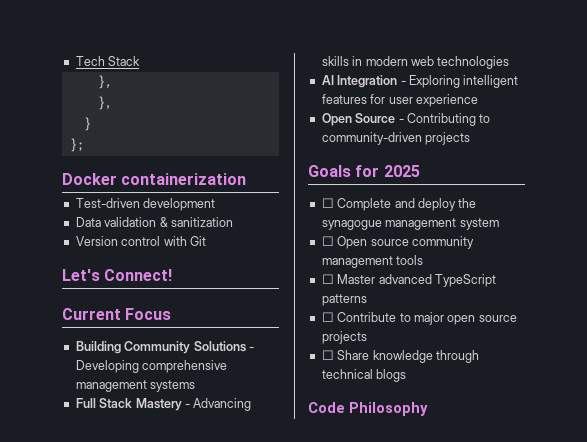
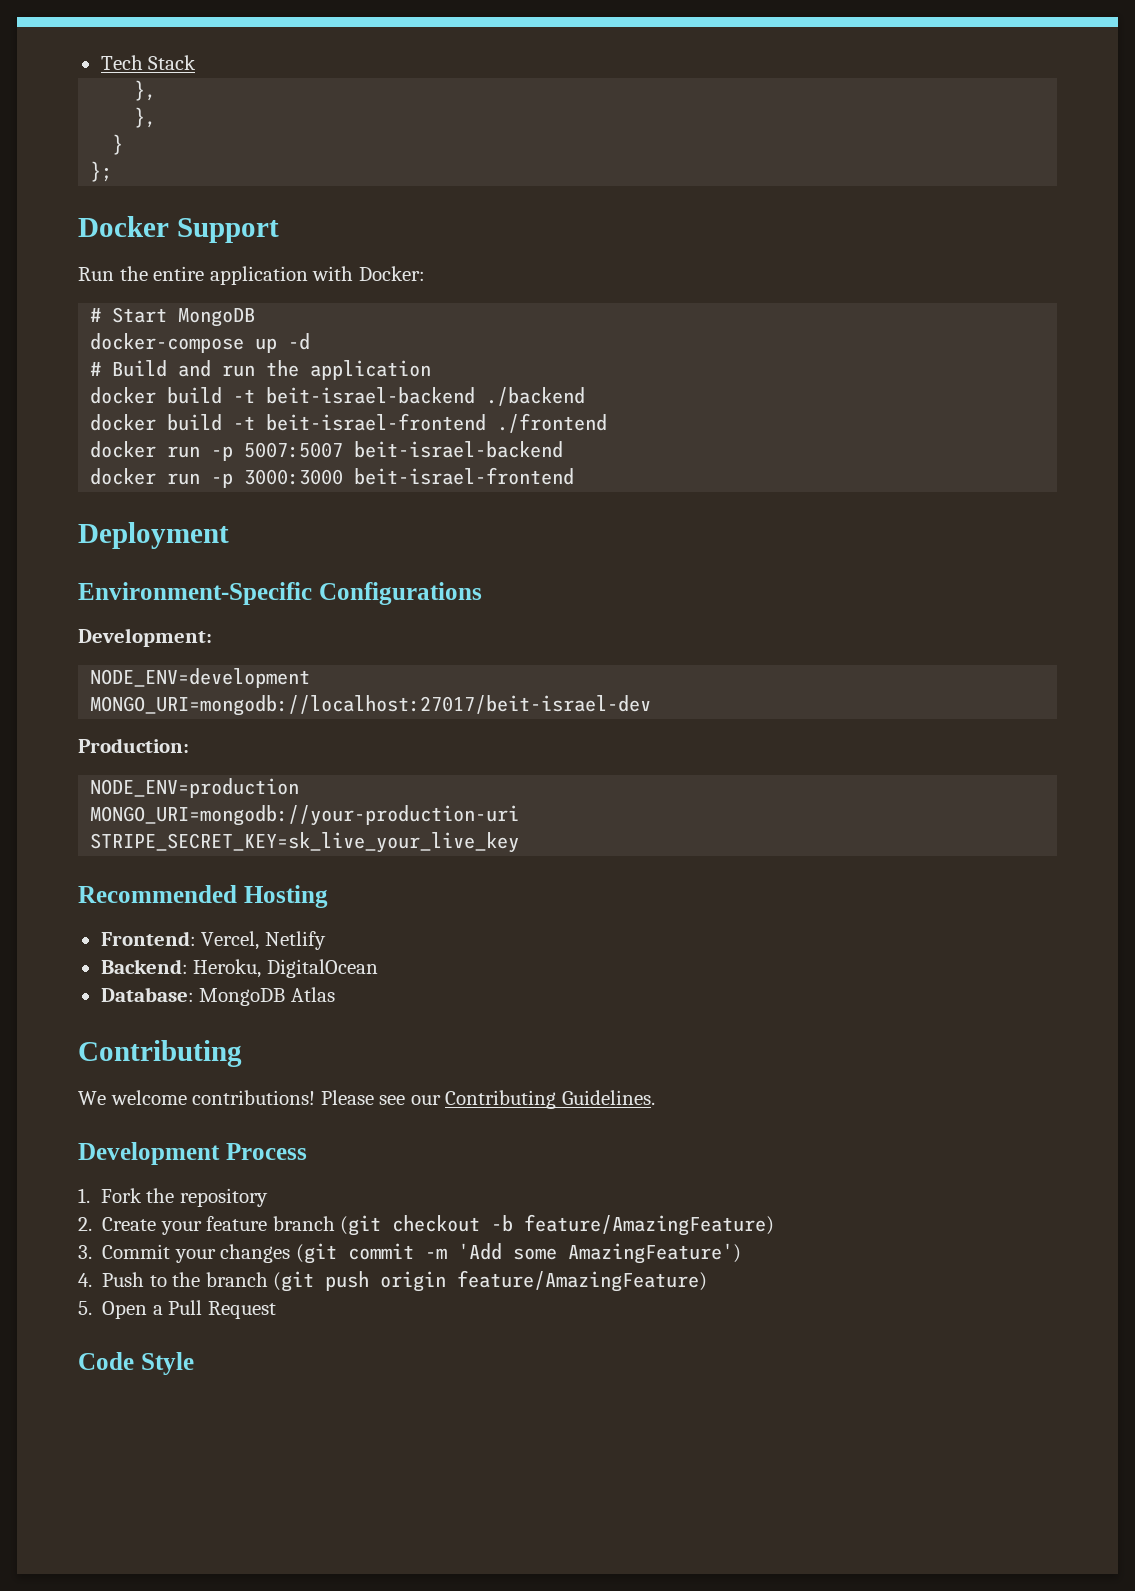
- Docker containerization
- Test-driven development
- Data validation & sanitization
- Version control with Git
- Let's Connect!
- Current Focus
- Building Community Solutions - Developing comprehensive management systems
- Full Stack Mastery - Advancing skills in modern web technologies
- AI Integration - Exploring intelligent features for user experience
- Open Source - Contributing to community-driven projects
- Goals for 2025
- ☐ Complete and deploy the synagogue management system
- ☐ Open source community management tools
- ☐ Master advanced TypeScript patterns
- ☐ Contribute to major open source projects
- ☐ Share knowledge through technical blogs
+ Docker Support
+ Run the entire application with Docker:
+ # Start MongoDB
+ docker-compose up -d
+ # Build and run the application
+ docker build -t beit-israel-backend ./backend
+ docker build -t beit-israel-frontend ./frontend
+ docker run -p 5007:5007 beit-israel-backend
+ docker run -p 3000:3000 beit-israel-frontend
+ Deployment
+ Environment-Specific Configurations
+ Development:
+ NODE_ENV=development
+ MONGO_URI=mongodb://localhost:27017/beit-israel-dev
+ Production:
+ NODE_ENV=production
+ MONGO_URI=mongodb://your-production-uri
+ STRIPE_SECRET_KEY=sk_live_your_live_key
+ Recommended Hosting
+ Frontend: Vercel, Netlify
+ Backend: Heroku, DigitalOcean
+ Database: MongoDB Atlas
+ Contributing
+ We welcome contributions! Please see our Contributing Guidelines.
+ Development Process
+ 1. Fork the repository
+ 2. Create your feature branch (git checkout -b feature/AmazingFeature)
+ 3. Commit your changes (git commit -m 'Add some AmazingFeature')
+ 4. Push to the branch (git push origin feature/AmazingFeature)
+ 5. Open a Pull Request
- Code Philosophy
+ Code Style

